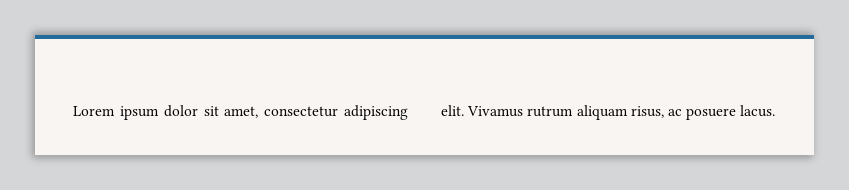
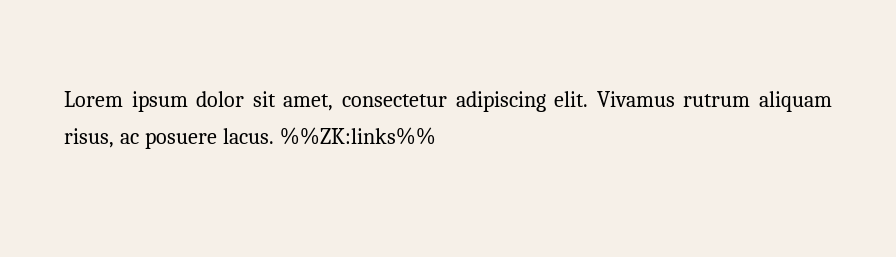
+ %%ZK:links%%

